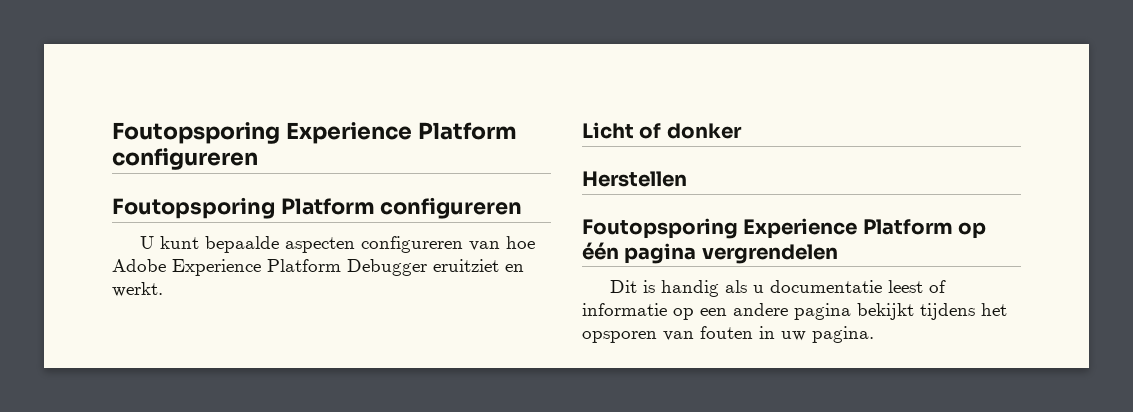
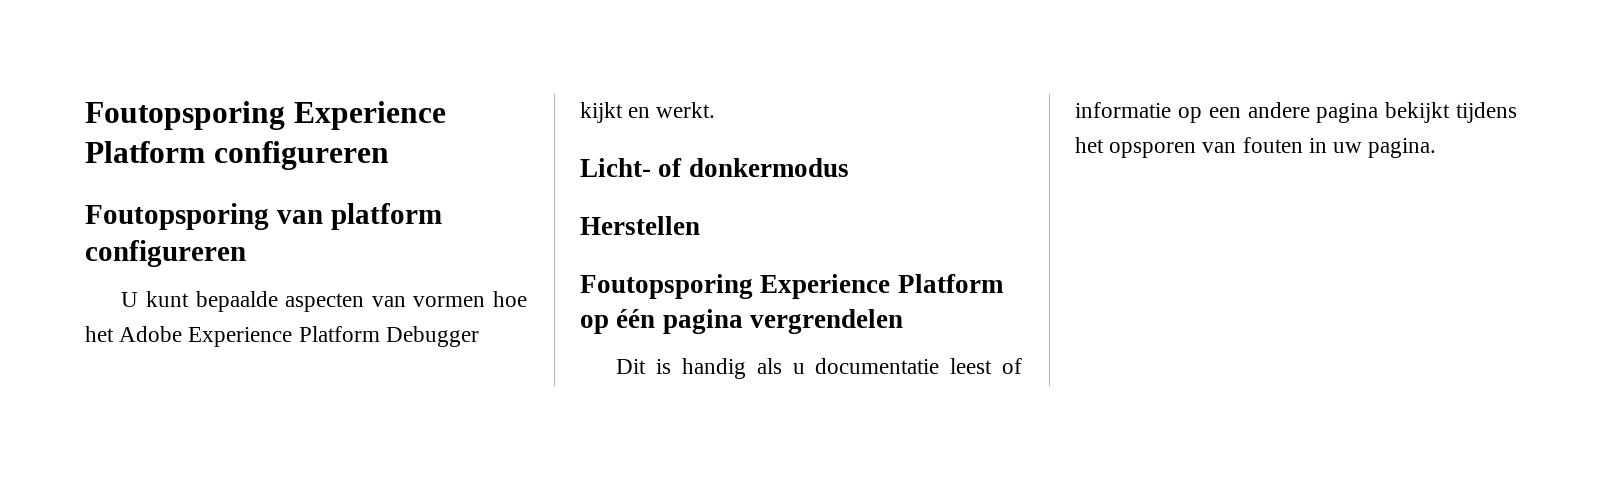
- Foutopsporing Platform configureren
+ Foutopsporing van platform configureren
- U kunt bepaalde aspecten configureren van hoe Adobe Experience Platform Debugger eruitziet en werkt.
+ U kunt bepaalde aspecten van vormen hoe het Adobe Experience Platform Debugger kijkt en werkt.
- Licht of donker
+ Licht- of donkermodus

